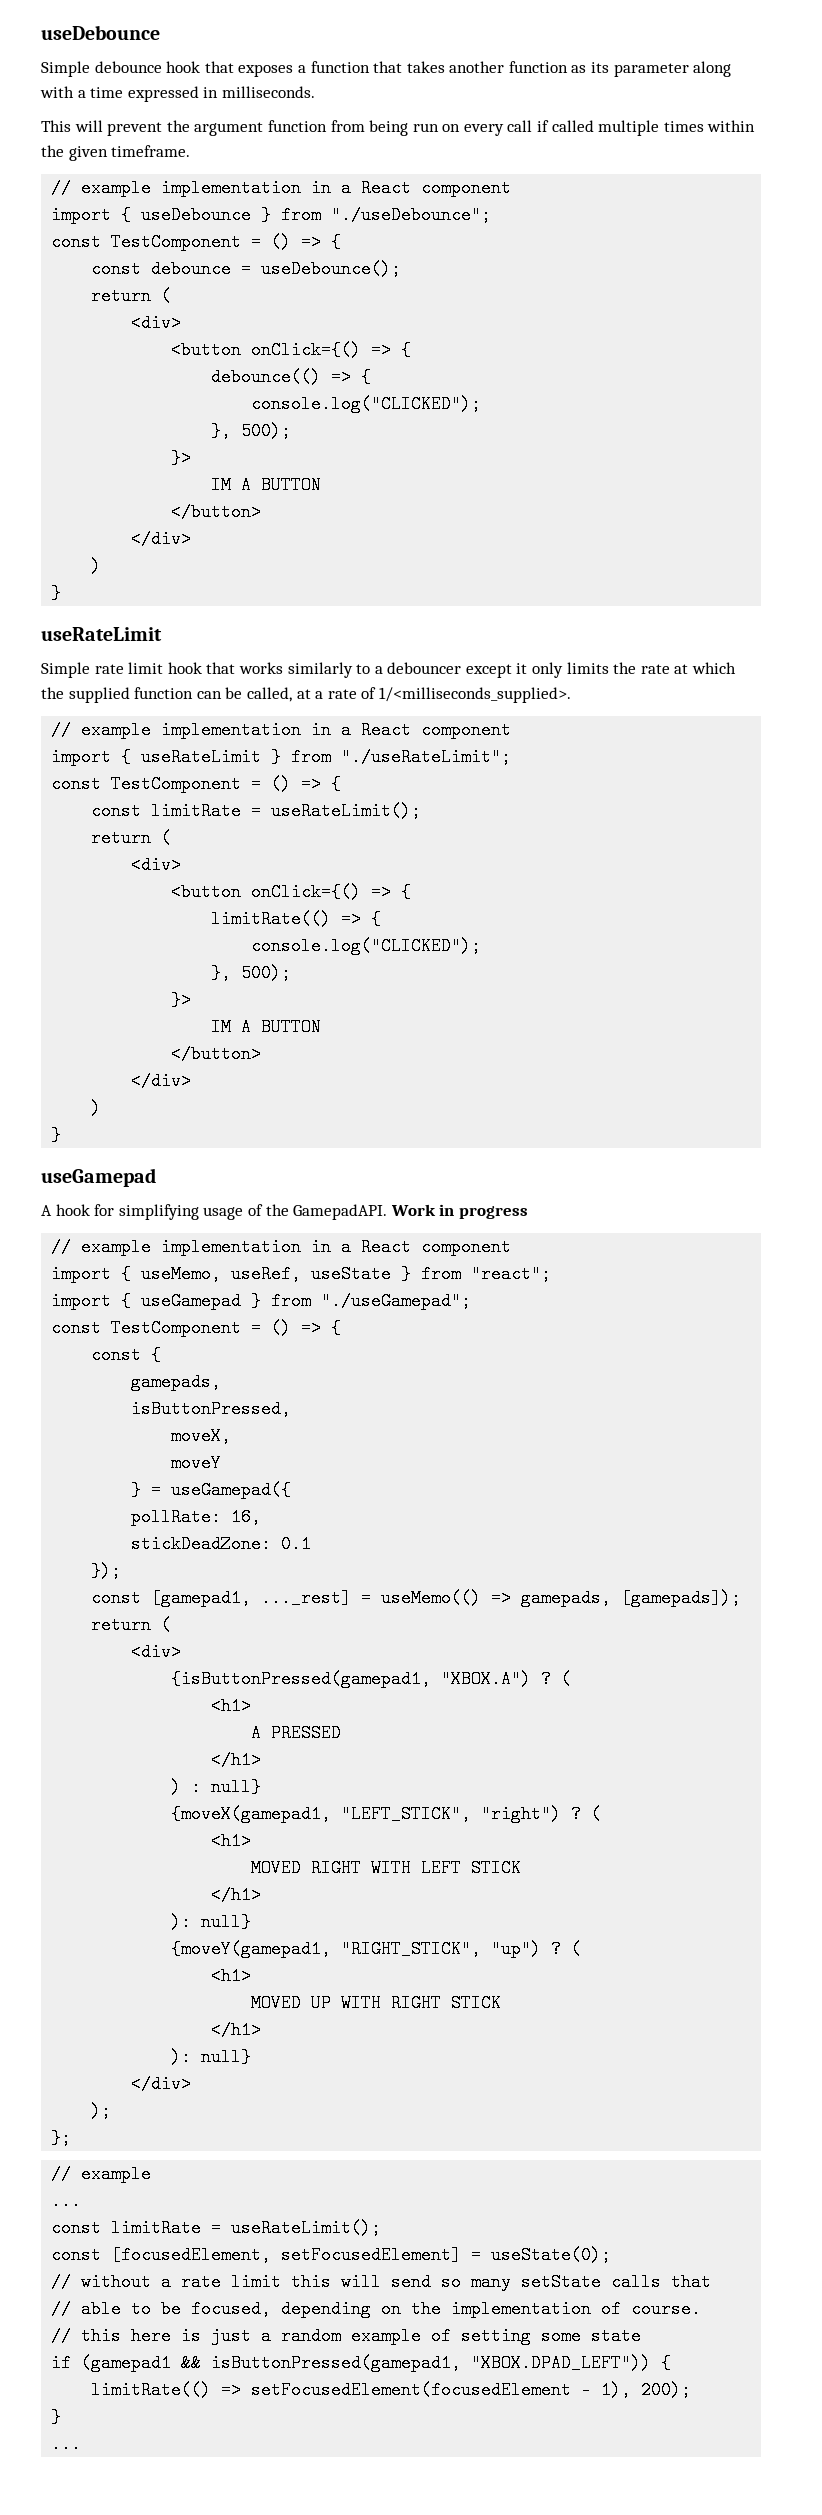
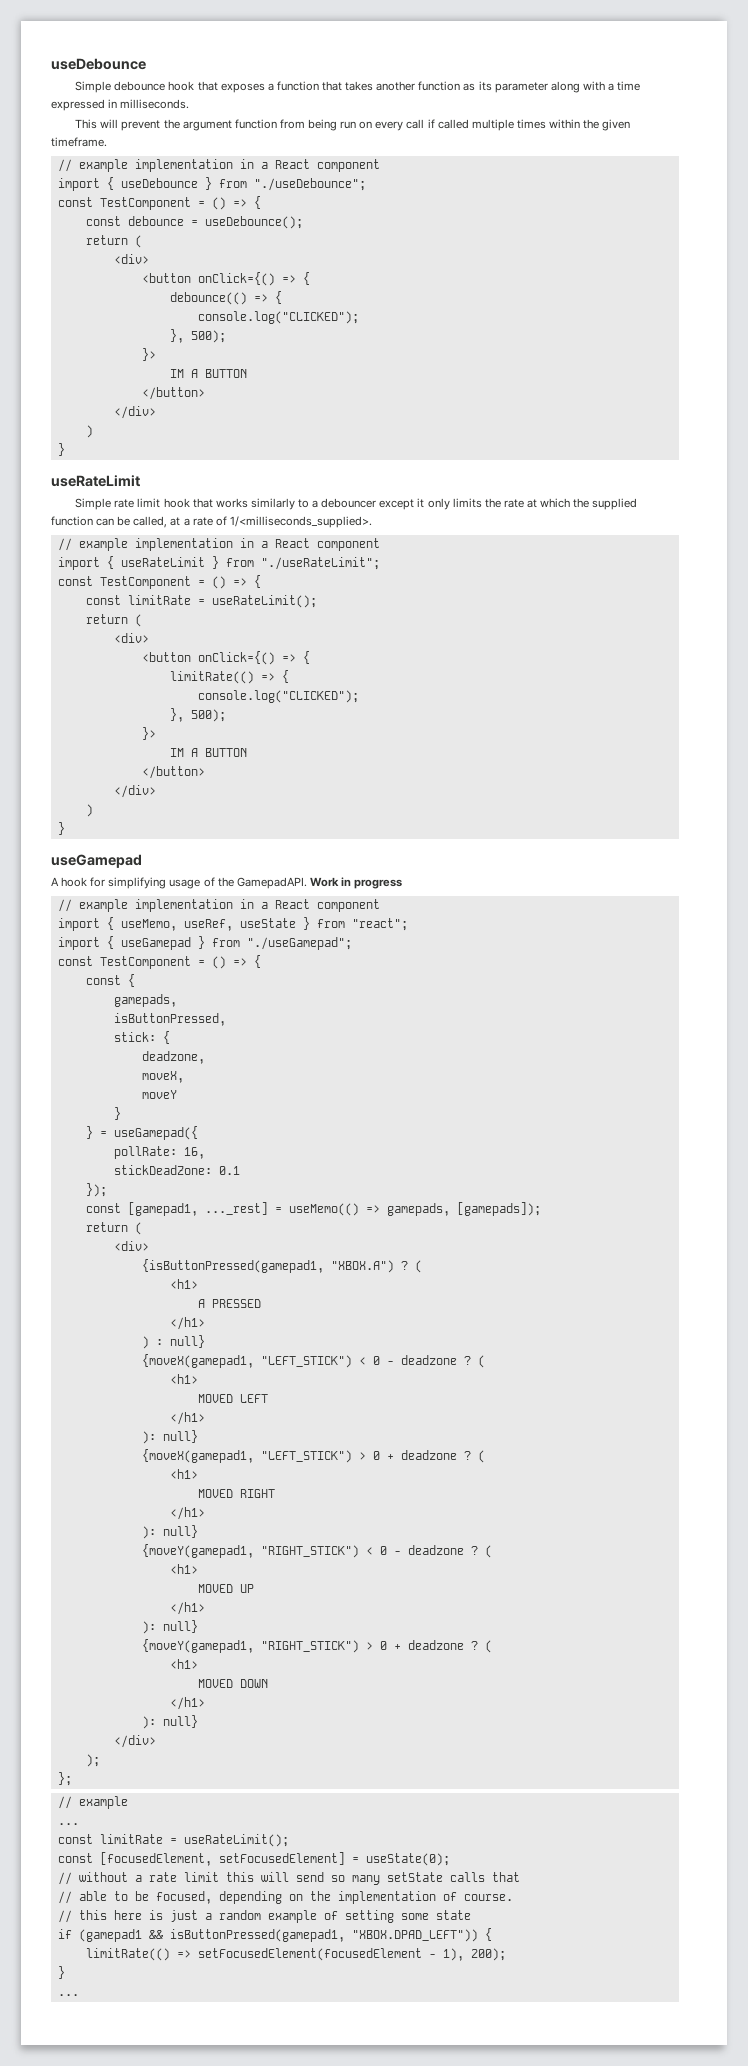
+ stick: {
+ deadzone,
  moveY
+ }
- {moveX(gamepad1, "LEFT_STICK", "right") ?
+ {moveX(gamepad1, "LEFT_STICK") < 0 - deadzone ? (
+ <h1>
+ MOVED LEFT
+ </h1>
+ ): null}
+ {moveX(gamepad1, "LEFT_STICK") > 0 + deadzone ?
- MOVED RIGHT WITH LEFT STICK
+ MOVED RIGHT
  </h1>
  ): null}
- {moveY(gamepad1, "RIGHT_STICK", "up") ?
+ {moveY(gamepad1, "RIGHT_STICK") < 0 - deadzone ?
- MOVED UP WITH RIGHT STICK
+ MOVED UP
+ </h1>
+ ): null}
+ {moveY(gamepad1, "RIGHT_STICK") > 0 + deadzone ? (
+ <h1>
+ MOVED DOWN

